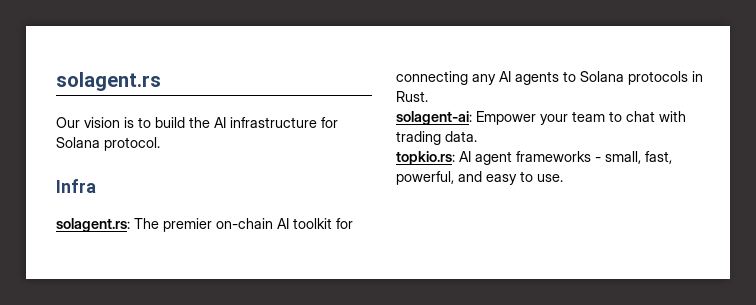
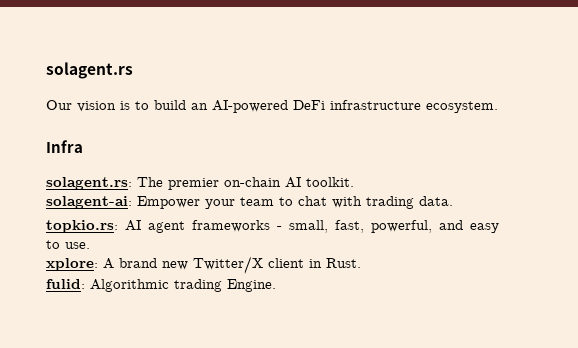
- Our vision is to build the AI infrastructure for Solana protocol.
+ Our vision is to build an AI-powered DeFi infrastructure ecosystem.
- solagent.rs: The premier on-chain AI toolkit for connecting any AI agents to Solana protocols in Rust.
+ solagent.rs: The premier on-chain AI toolkit.
+ xplore: A brand new Twitter/X client in Rust.
+ fulid: Algorithmic trading Engine.

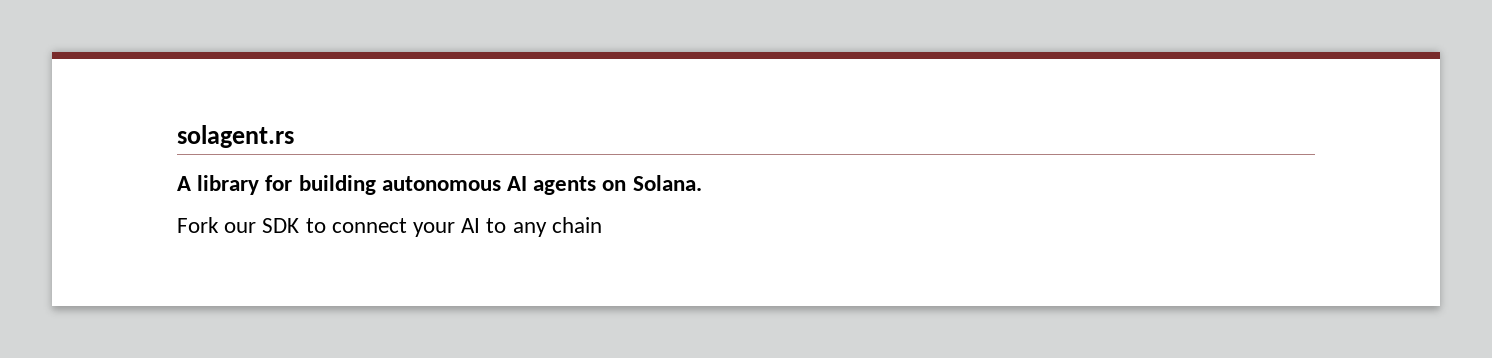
- Our vision is to build an AI-powered DeFi infrastructure ecosystem.
- Infra
- solagent.rs: The premier on-chain AI toolkit.
- solagent-ai: Empower your team to chat with trading data.
- topkio.rs: AI agent frameworks - small, fast, powerful, and easy to use.
- xplore: A brand new Twitter/X client in Rust.
- fulid: Algorithmic trading Engine.
+ A library for building autonomous AI agents on Solana.
+ Fork our SDK to connect your AI to any chain

